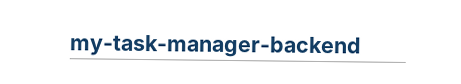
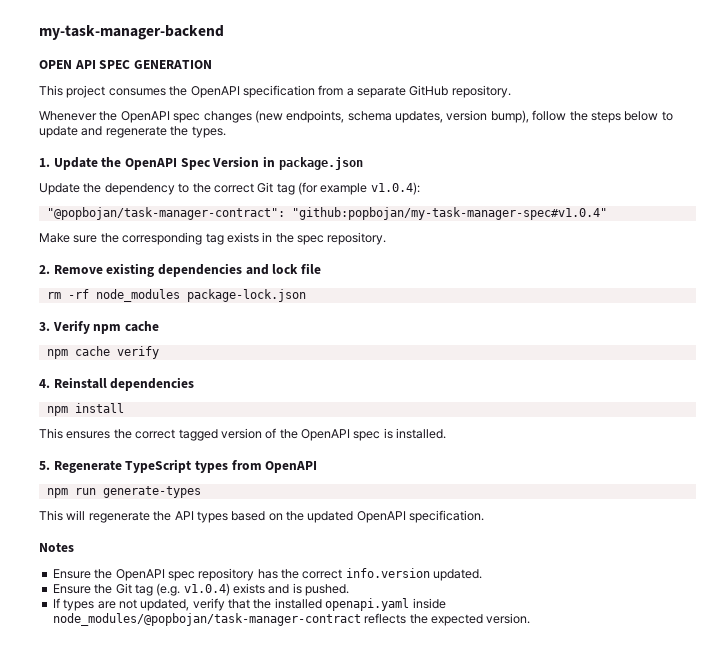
+ OPEN API SPEC GENERATION
+ This project consumes the OpenAPI specification from a separate GitHub repository.
+ Whenever the OpenAPI spec changes (new endpoints, schema updates, version bump), follow the steps below to update and regenerate the types.
+ 1. Update the OpenAPI Spec Version in package.json
+ Update the dependency to the correct Git tag (for example v1.0.4):
+ "@popbojan/task-manager-contract": "github:popbojan/my-task-manager-spec#v1.0.4"
+ Make sure the corresponding tag exists in the spec repository.
+ 2. Remove existing dependencies and lock file
+ rm -rf node_modules package-lock.json
+ 3. Verify npm cache
+ npm cache verify
+ 4. Reinstall dependencies
+ npm install
+ This ensures the correct tagged version of the OpenAPI spec is installed.
+ 5. Regenerate TypeScript types from OpenAPI
+ npm run generate-types
+ This will regenerate the API types based on the updated OpenAPI specification.
+ Notes
+ Ensure the OpenAPI spec repository has the correct info.version updated.
+ Ensure the Git tag (e.g. v1.0.4) exists and is pushed.
+ If types are not updated, verify that the installed openapi.yaml inside node_modules/@popbojan/task-manager-contract reflects the expected version.

